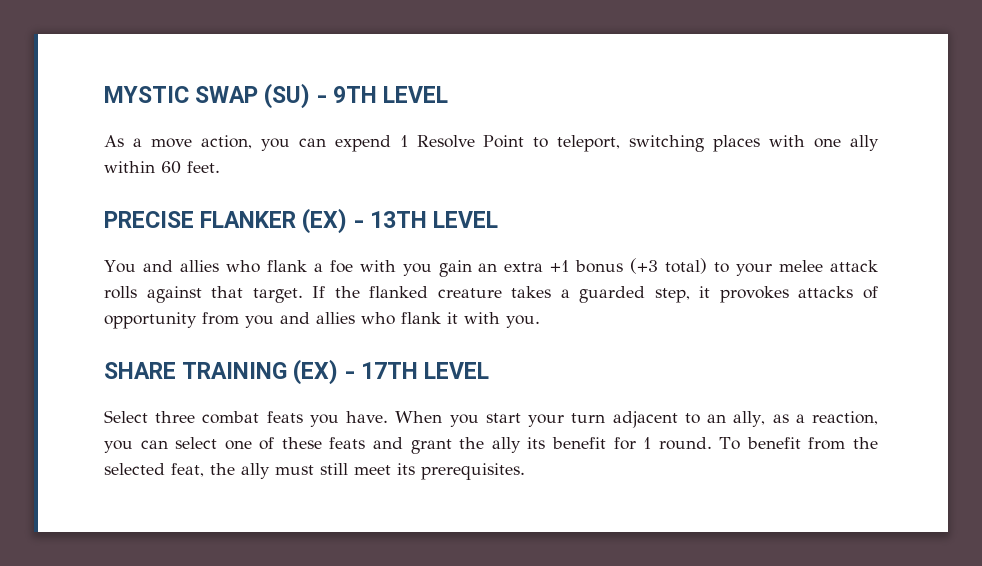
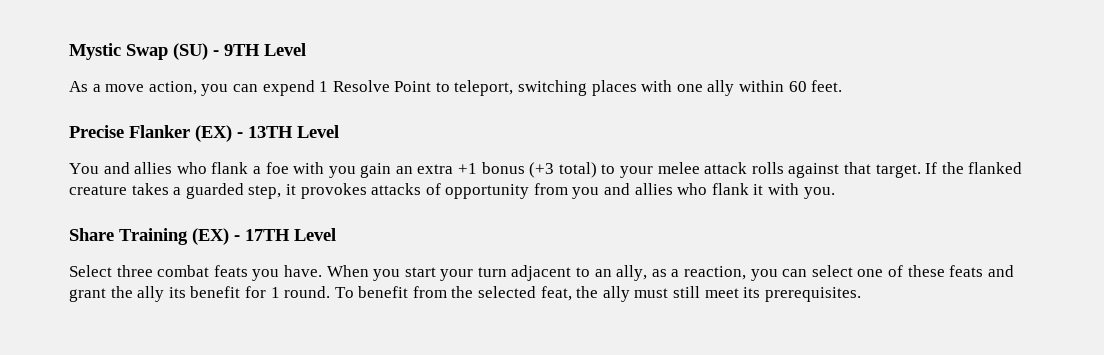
- MYSTIC SWAP (SU) - 9TH LEVEL
+ Mystic Swap (SU) - 9TH Level
- PRECISE FLANKER (EX) - 13TH LEVEL
+ Precise Flanker (EX) - 13TH Level
- SHARE TRAINING (EX) - 17TH LEVEL
+ Share Training (EX) - 17TH Level

